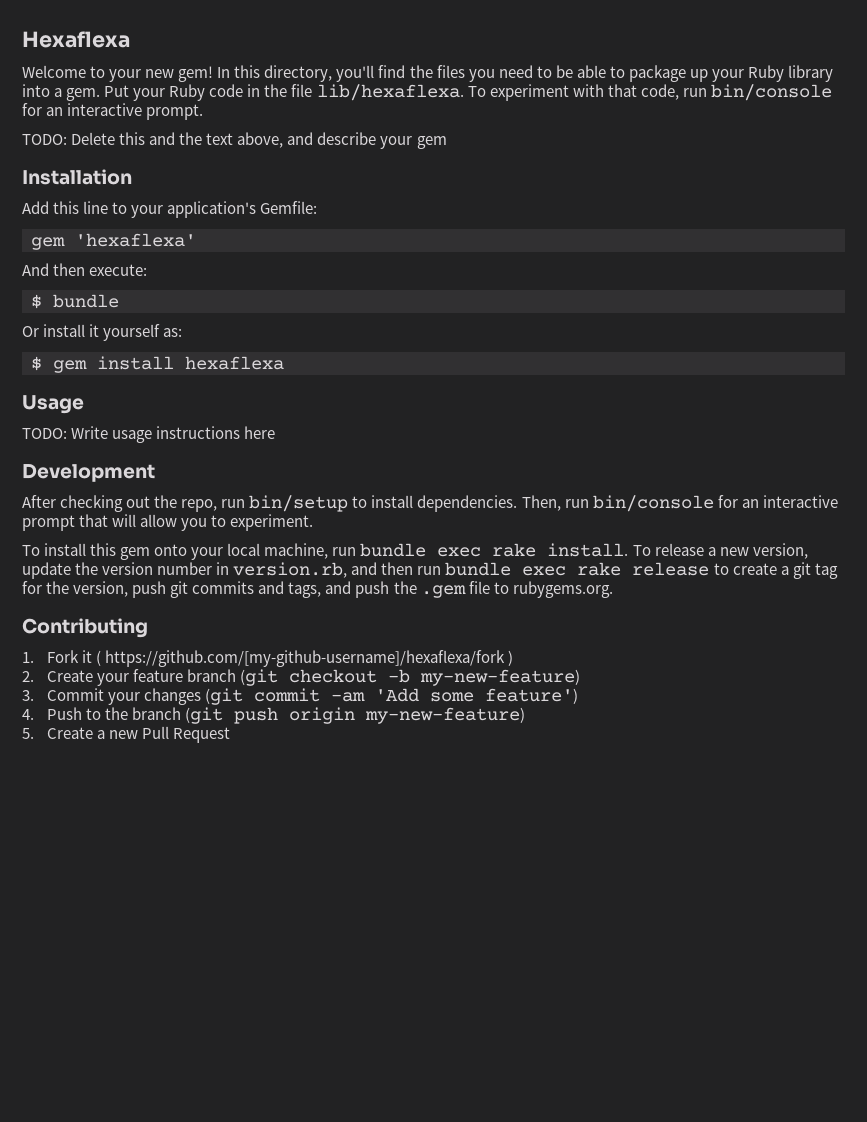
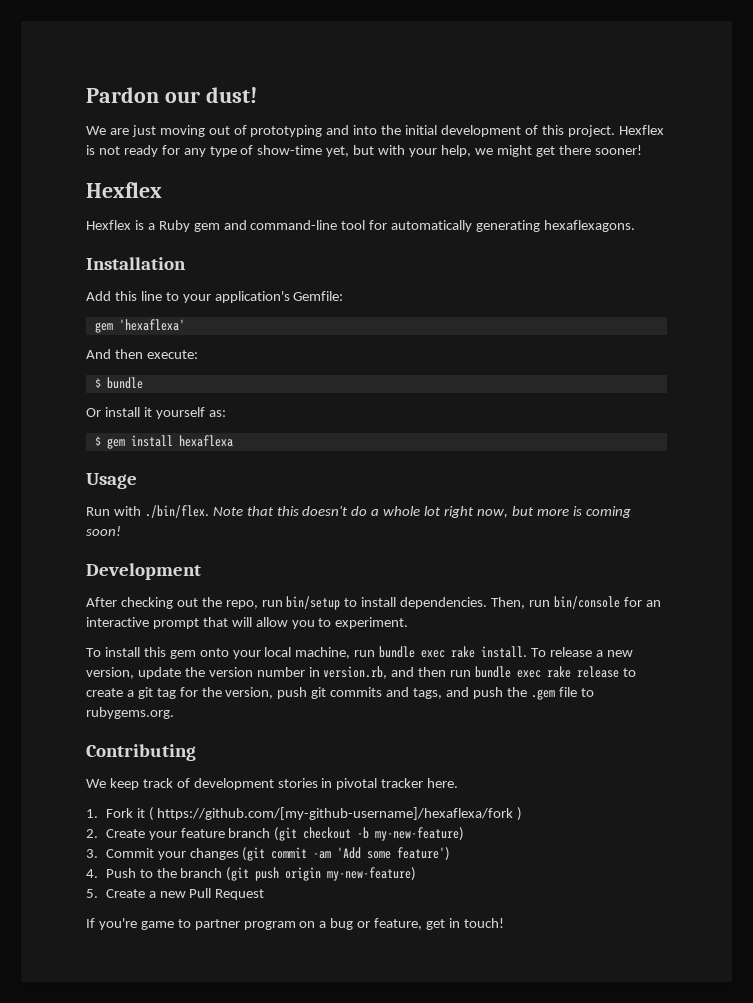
- Hexaflexa
- Welcome to your new gem! In this directory, you'll find the files you need to be able to package up your Ruby library into a gem. Put your Ruby code in the file lib/hexaflexa. To experiment with that code, run bin/console for an interactive prompt.
- TODO: Delete this and the text above, and describe your gem
+ Pardon our dust!
+ We are just moving out of prototyping and into the initial development of this project. Hexflex is not ready for any type of show-time yet, but with your help, we might get there sooner!
+ Hexflex
+ Hexflex is a Ruby gem and command-line tool for automatically generating hexaflexagons.
- TODO: Write usage instructions here
+ Run with ./bin/flex. Note that this doesn't do a whole lot right now, but more is coming soon!
+ We keep track of development stories in pivotal tracker here.
+ If you're game to partner program on a bug or feature, get in touch!

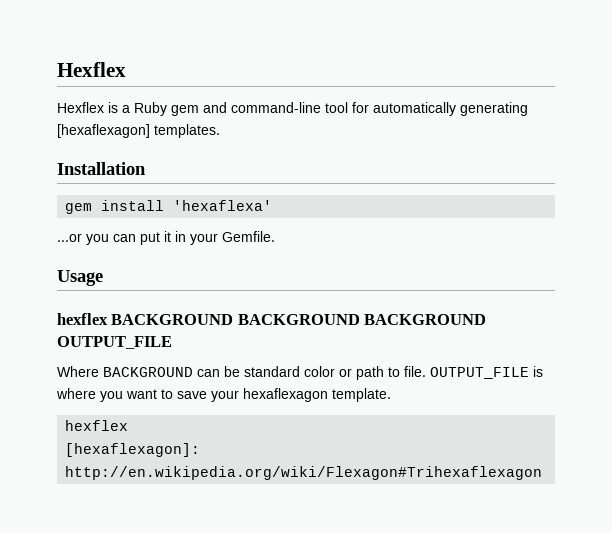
- Pardon our dust!
- We are just moving out of prototyping and into the initial development of this project. Hexflex is not ready for any type of show-time yet, but with your help, we might get there sooner!
- Hexflex is a Ruby gem and command-line tool for automatically generating hexaflexagons.
+ Hexflex is a Ruby gem and command-line tool for automatically generating [hexaflexagon] templates.
- Add this line to your application's Gemfile:
- gem 'hexaflexa'
+ gem install 'hexaflexa'
- And then execute:
- $ bundle
- Or install it yourself as:
- $ gem install hexaflexa
+ ...or you can put it in your Gemfile.
  Usage
- Run with ./bin/flex. Note that this doesn't do a whole lot right now, but more is coming soon!
- Development
- After checking out the repo, run bin/setup to install dependencies. Then, run bin/console for an interactive prompt that will allow you to experiment.
- To install this gem onto your local machine, run bundle exec rake install. To release a new version, update the version number in version.rb, and then run bundle exec rake release to create a git tag for the version, push git commits and tags, and push the .gem file to rubygems.org.
- Contributing
- We keep track of development stories in pivotal tracker here.
- 1. Fork it ( https://github.com/[my-github-username]/hexaflexa/fork )
- 2. Create your feature branch (git checkout -b my-new-feature)
- 3. Commit your changes (git commit -am 'Add some feature')
- 4. Push to the branch (git push origin my-new-feature)
- 5. Create a new Pull Request
- If you're game to partner program on a bug or feature, get in touch!
+ hexflex BACKGROUND BACKGROUND BACKGROUND OUTPUT_FILE
+ Where BACKGROUND can be standard color or path to file. OUTPUT_FILE is where you want to save your hexaflexagon template.
+ hexflex
+ [hexaflexagon]: http://en.wikipedia.org/wiki/Flexagon#Trihexaflexagon

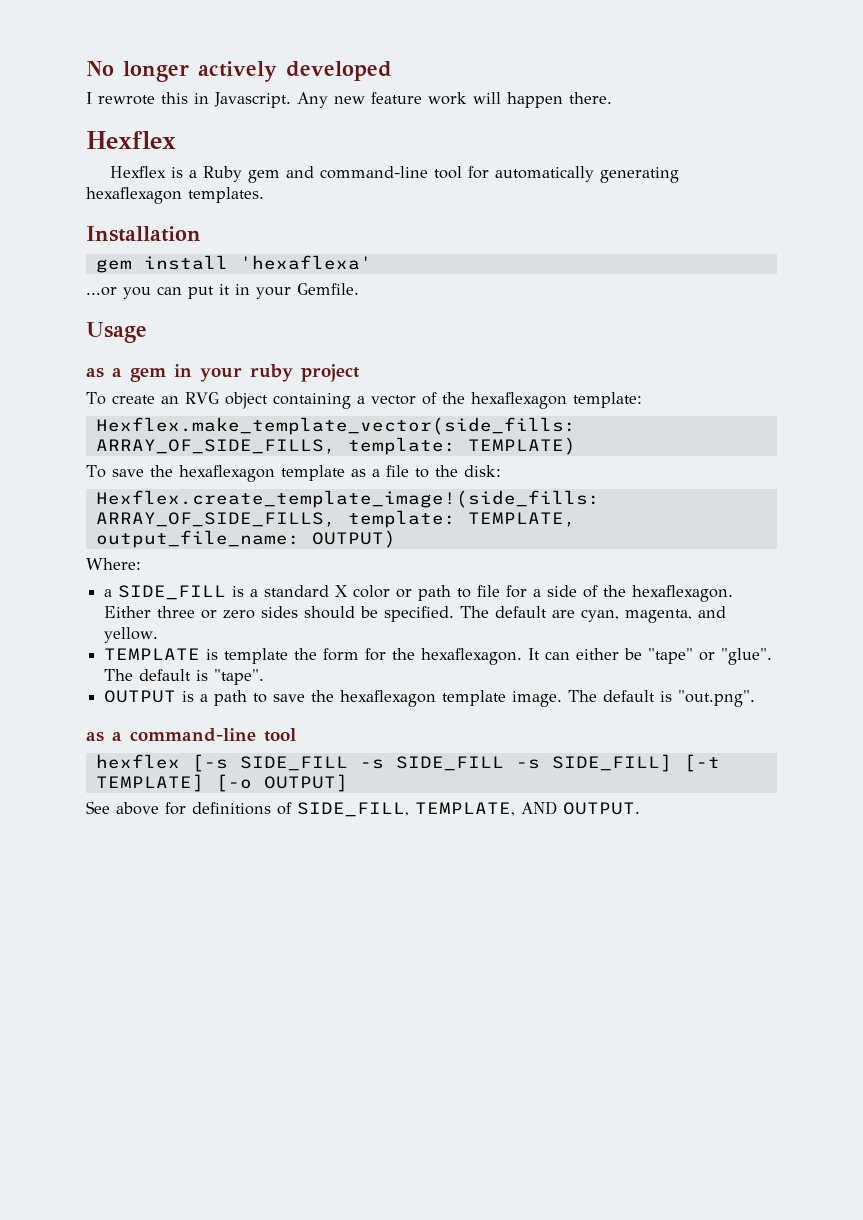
+ No longer actively developed
+ I rewrote this in Javascript. Any new feature work will happen there.
- Hexflex is a Ruby gem and command-line tool for automatically generating [hexaflexagon] templates.
+ Hexflex is a Ruby gem and command-line tool for automatically generating hexaflexagon templates.
- hexflex BACKGROUND BACKGROUND BACKGROUND OUTPUT_FILE
- Where BACKGROUND can be standard color or path to file. OUTPUT_FILE is where you want to save your hexaflexagon template.
- hexflex
- [hexaflexagon]: http://en.wikipedia.org/wiki/Flexagon#Trihexaflexagon
+ as a gem in your ruby project
+ To create an RVG object containing a vector of the hexaflexagon template:
+ Hexflex.make_template_vector(side_fills: ARRAY_OF_SIDE_FILLS, template: TEMPLATE)
+ To save the hexaflexagon template as a file to the disk:
+ Hexflex.create_template_image!(side_fills: ARRAY_OF_SIDE_FILLS, template: TEMPLATE, output_file_name: OUTPUT)
+ Where:
+ a SIDE_FILL is a standard X color or path to file for a side of the hexaflexagon. Either three or zero sides should be specified. The default are cyan, magenta, and yellow.
+ TEMPLATE is template the form for the hexaflexagon. It can either be "tape" or "glue". The default is "tape".
+ OUTPUT is a path to save the hexaflexagon template image. The default is "out.png".
+ as a command-line tool
+ hexflex [-s SIDE_FILL -s SIDE_FILL -s SIDE_FILL] [-t TEMPLATE] [-o OUTPUT]
+ See above for definitions of SIDE_FILL, TEMPLATE, AND OUTPUT.

